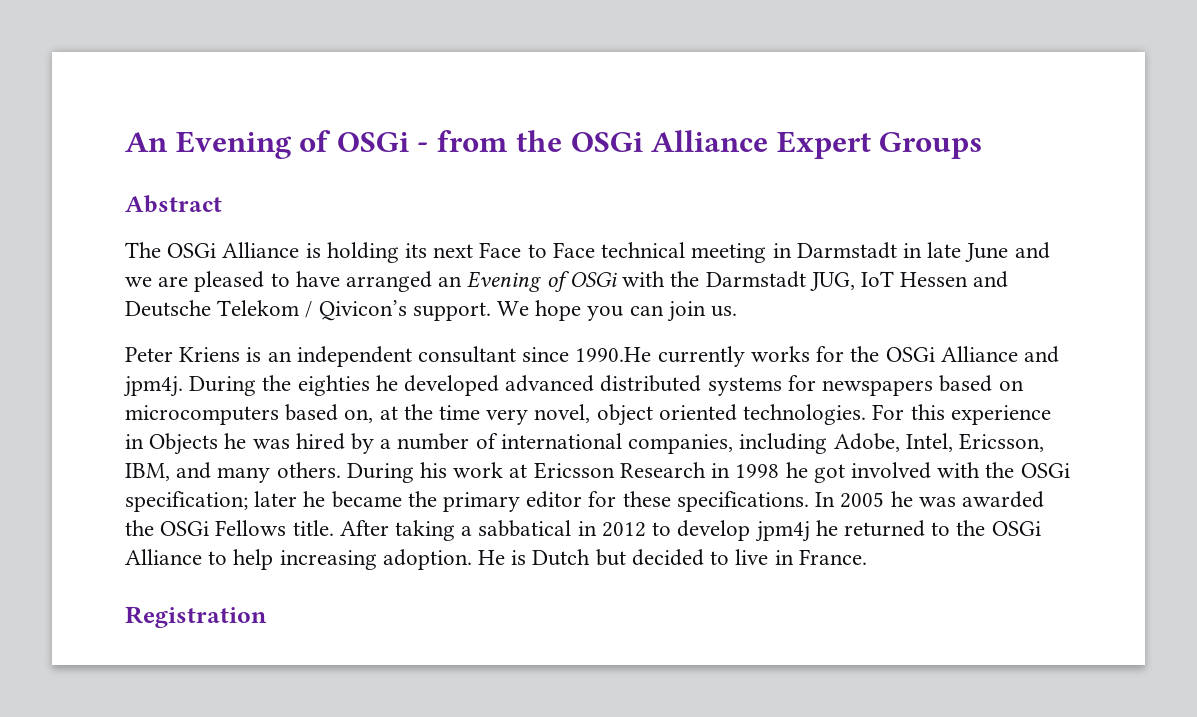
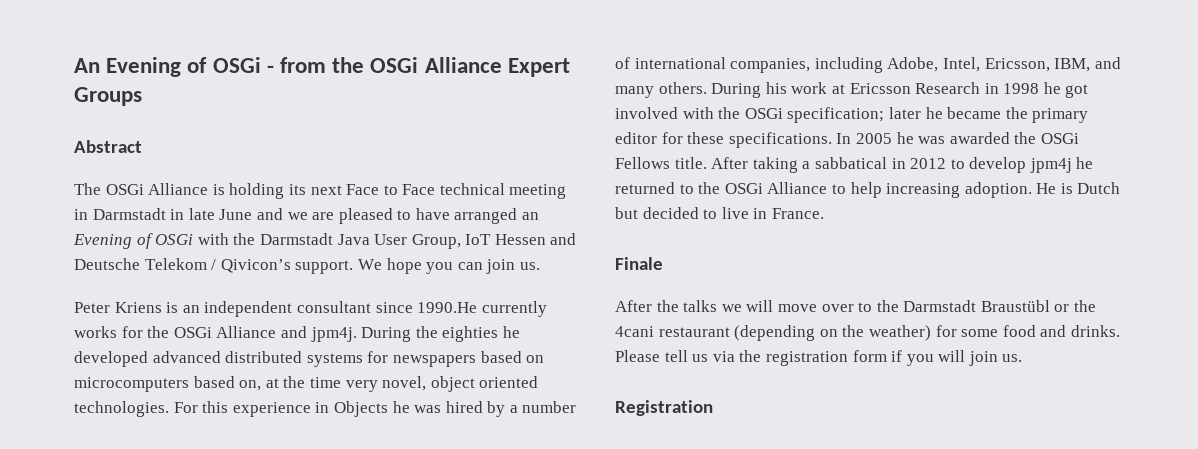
- The OSGi Alliance is holding its next Face to Face technical meeting in Darmstadt in late June and we are pleased to have arranged an Evening of OSGi with the Darmstadt JUG, IoT Hessen and Deutsche Telekom / Qivicon’s support.
+ The OSGi Alliance is holding its next Face to Face technical meeting in Darmstadt in late June and we are pleased to have arranged an Evening of OSGi with the Darmstadt Java User Group, IoT Hessen and Deutsche Telekom / Qivicon’s support.
+ Finale
+ After the talks we will move over to the Darmstadt Braustübl or the 4cani restaurant (depending on the weather) for some food and drinks. Please tell us via the registration form if you will join us.

